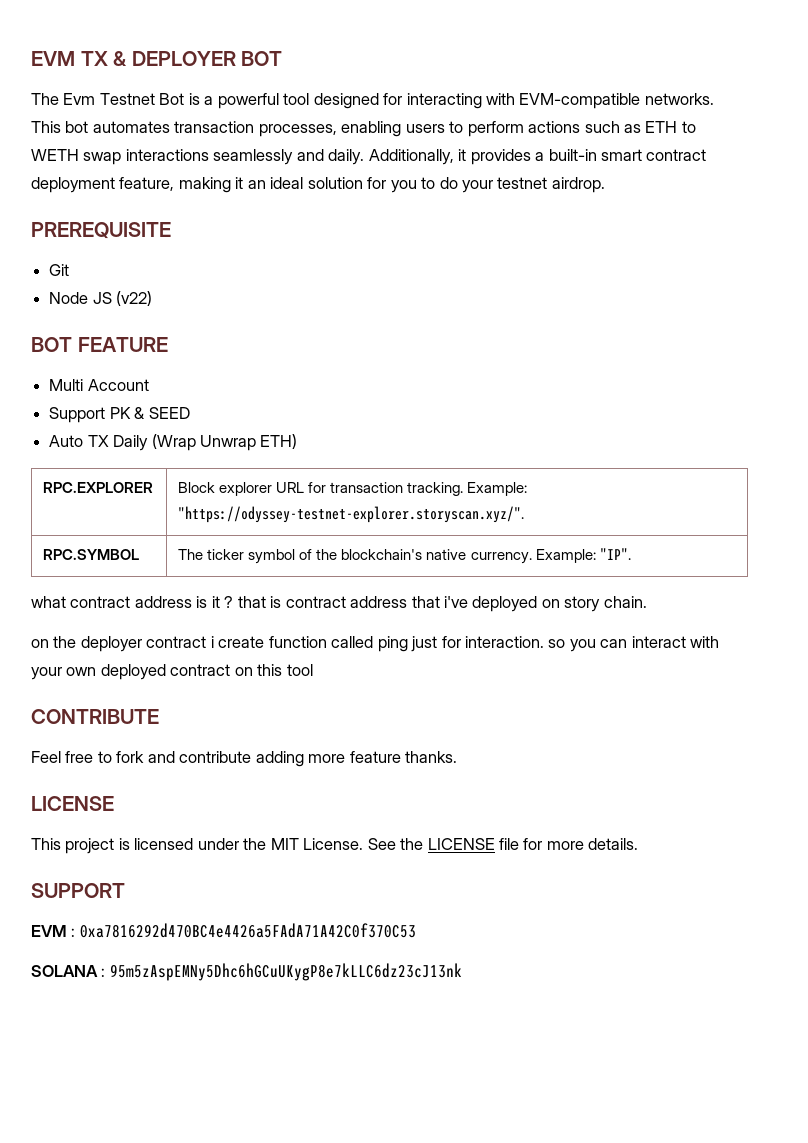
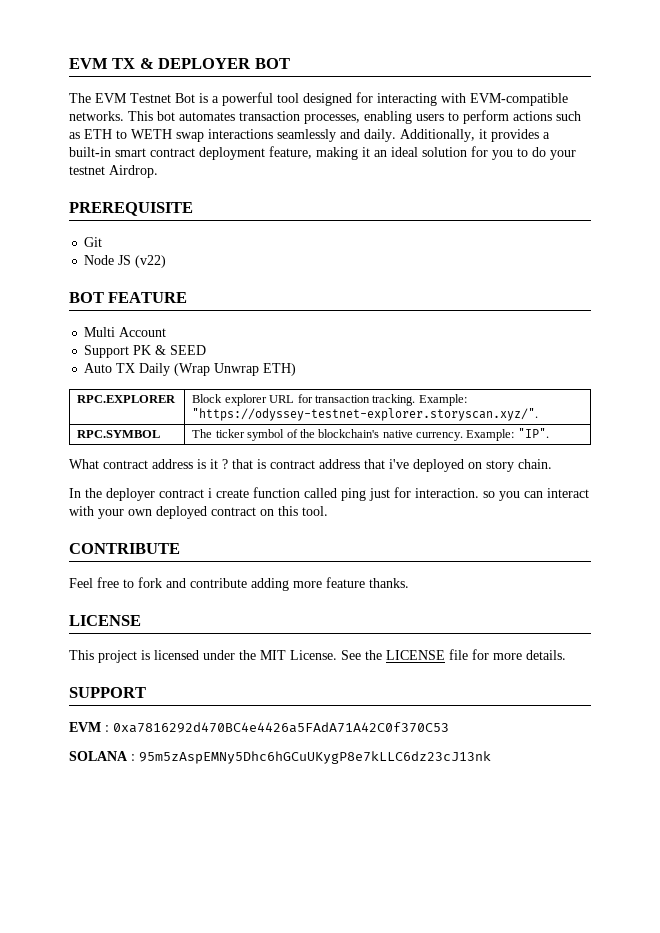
- The Evm Testnet Bot is a powerful tool designed for interacting with EVM-compatible networks.
+ The EVM Testnet Bot is a powerful tool designed for interacting with EVM-compatible networks.
- Additionally, it provides a built-in smart contract deployment feature, making it an ideal solution for you to do your testnet airdrop.
+ Additionally, it provides a built-in smart contract deployment feature, making it an ideal solution for you to do your testnet Airdrop.
- what contract address is it ? that is contract address that i've deployed on story chain.
+ What contract address is it ? that is contract address that i've deployed on story chain.
- on the deployer contract i create function called ping just for interaction. so you can interact with your own deployed contract on this tool
+ In the deployer contract i create function called ping just for interaction. so you can interact with your own deployed contract on this tool.

